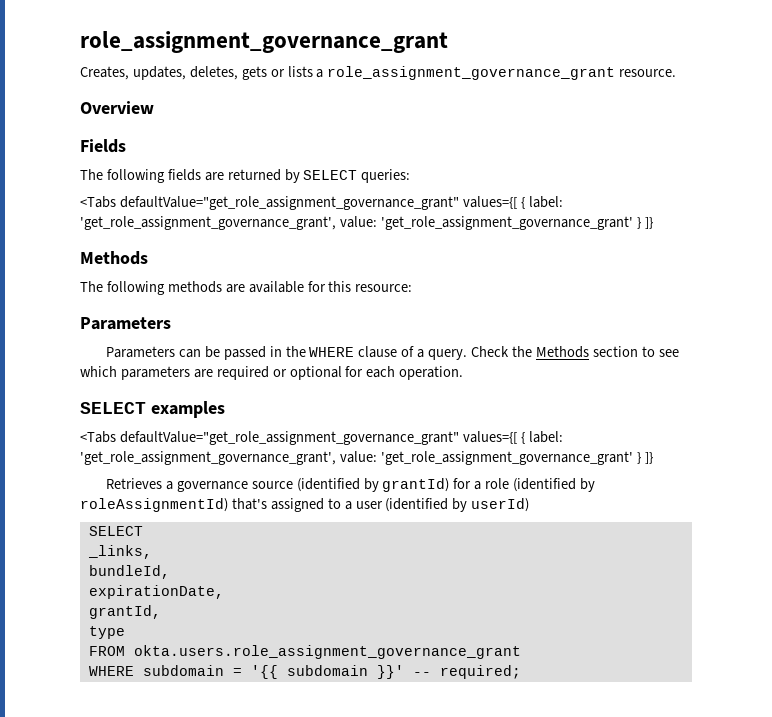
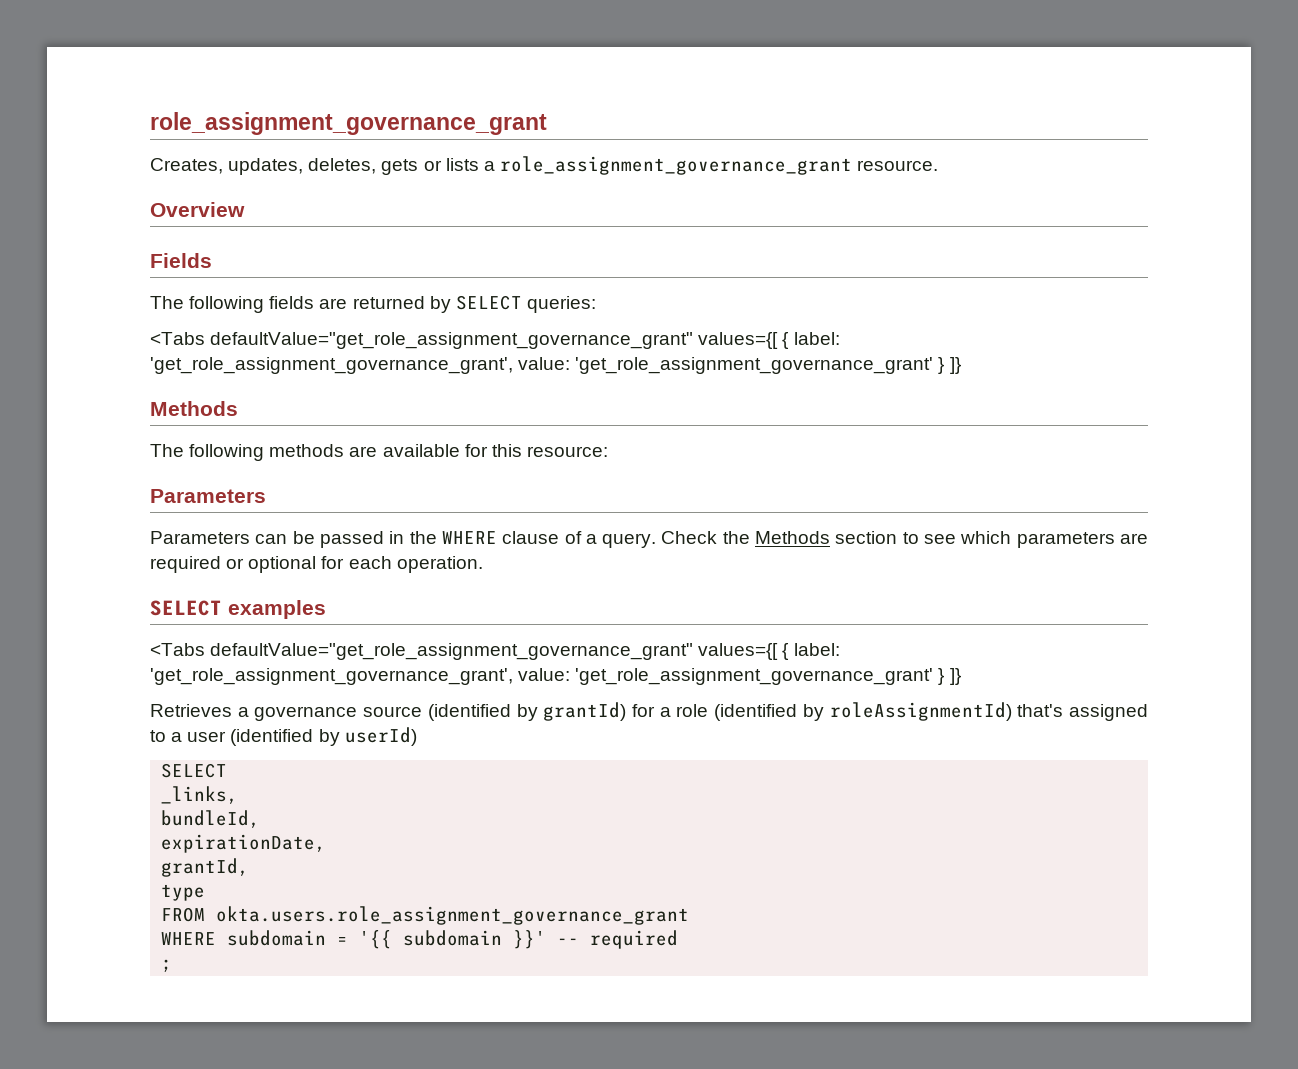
- WHERE subdomain = '{{ subdomain }}' -- required;
+ WHERE subdomain = '{{ subdomain }}' -- required
+ ;

